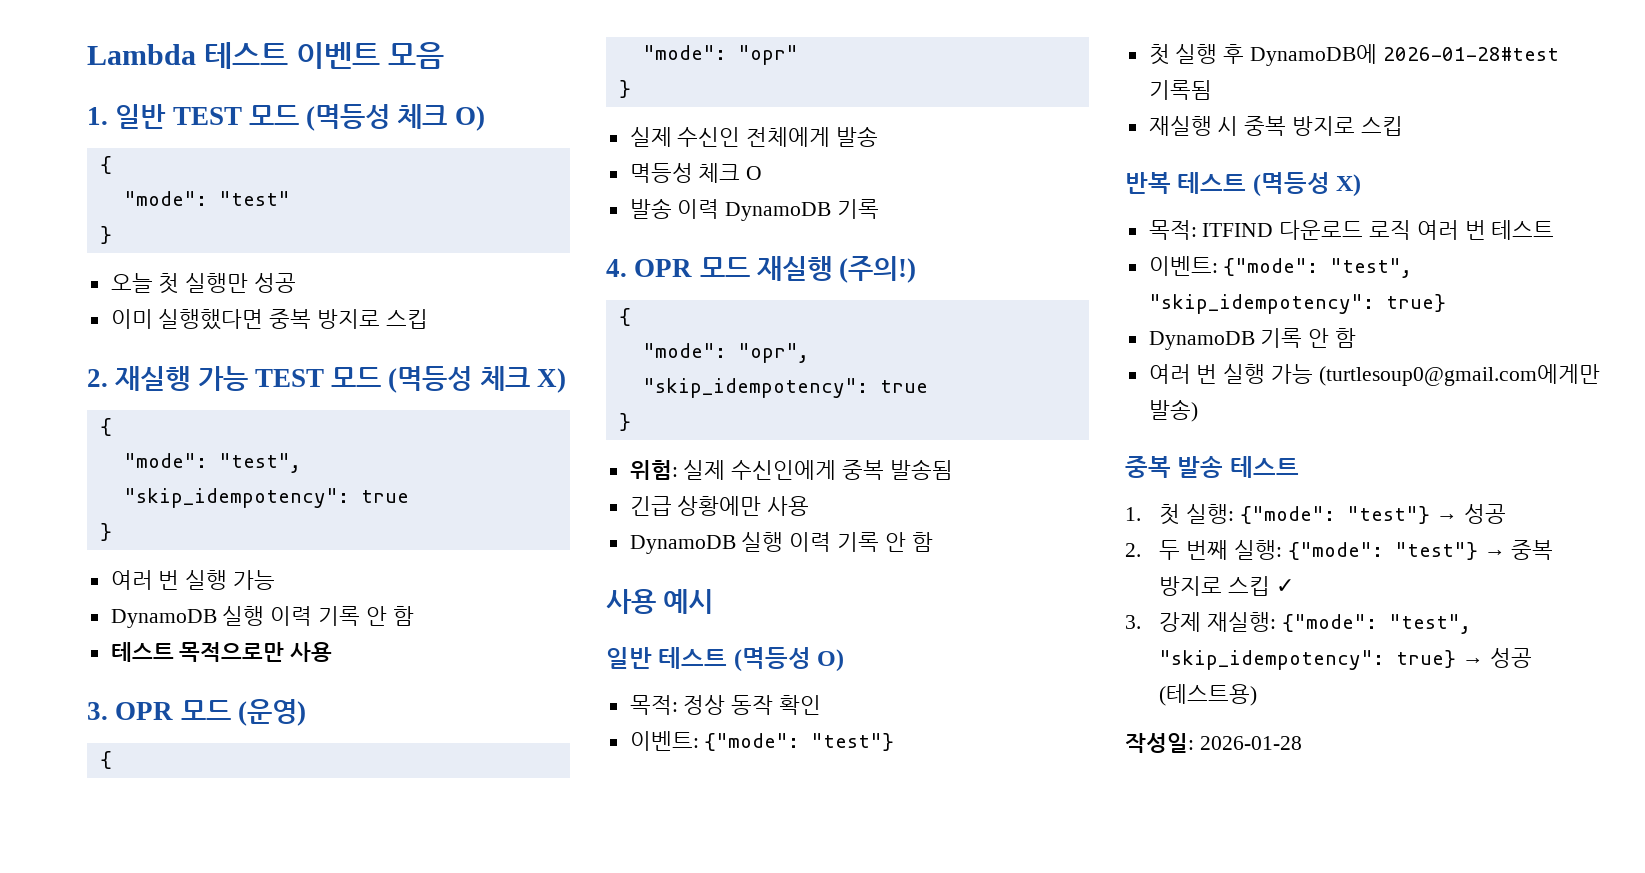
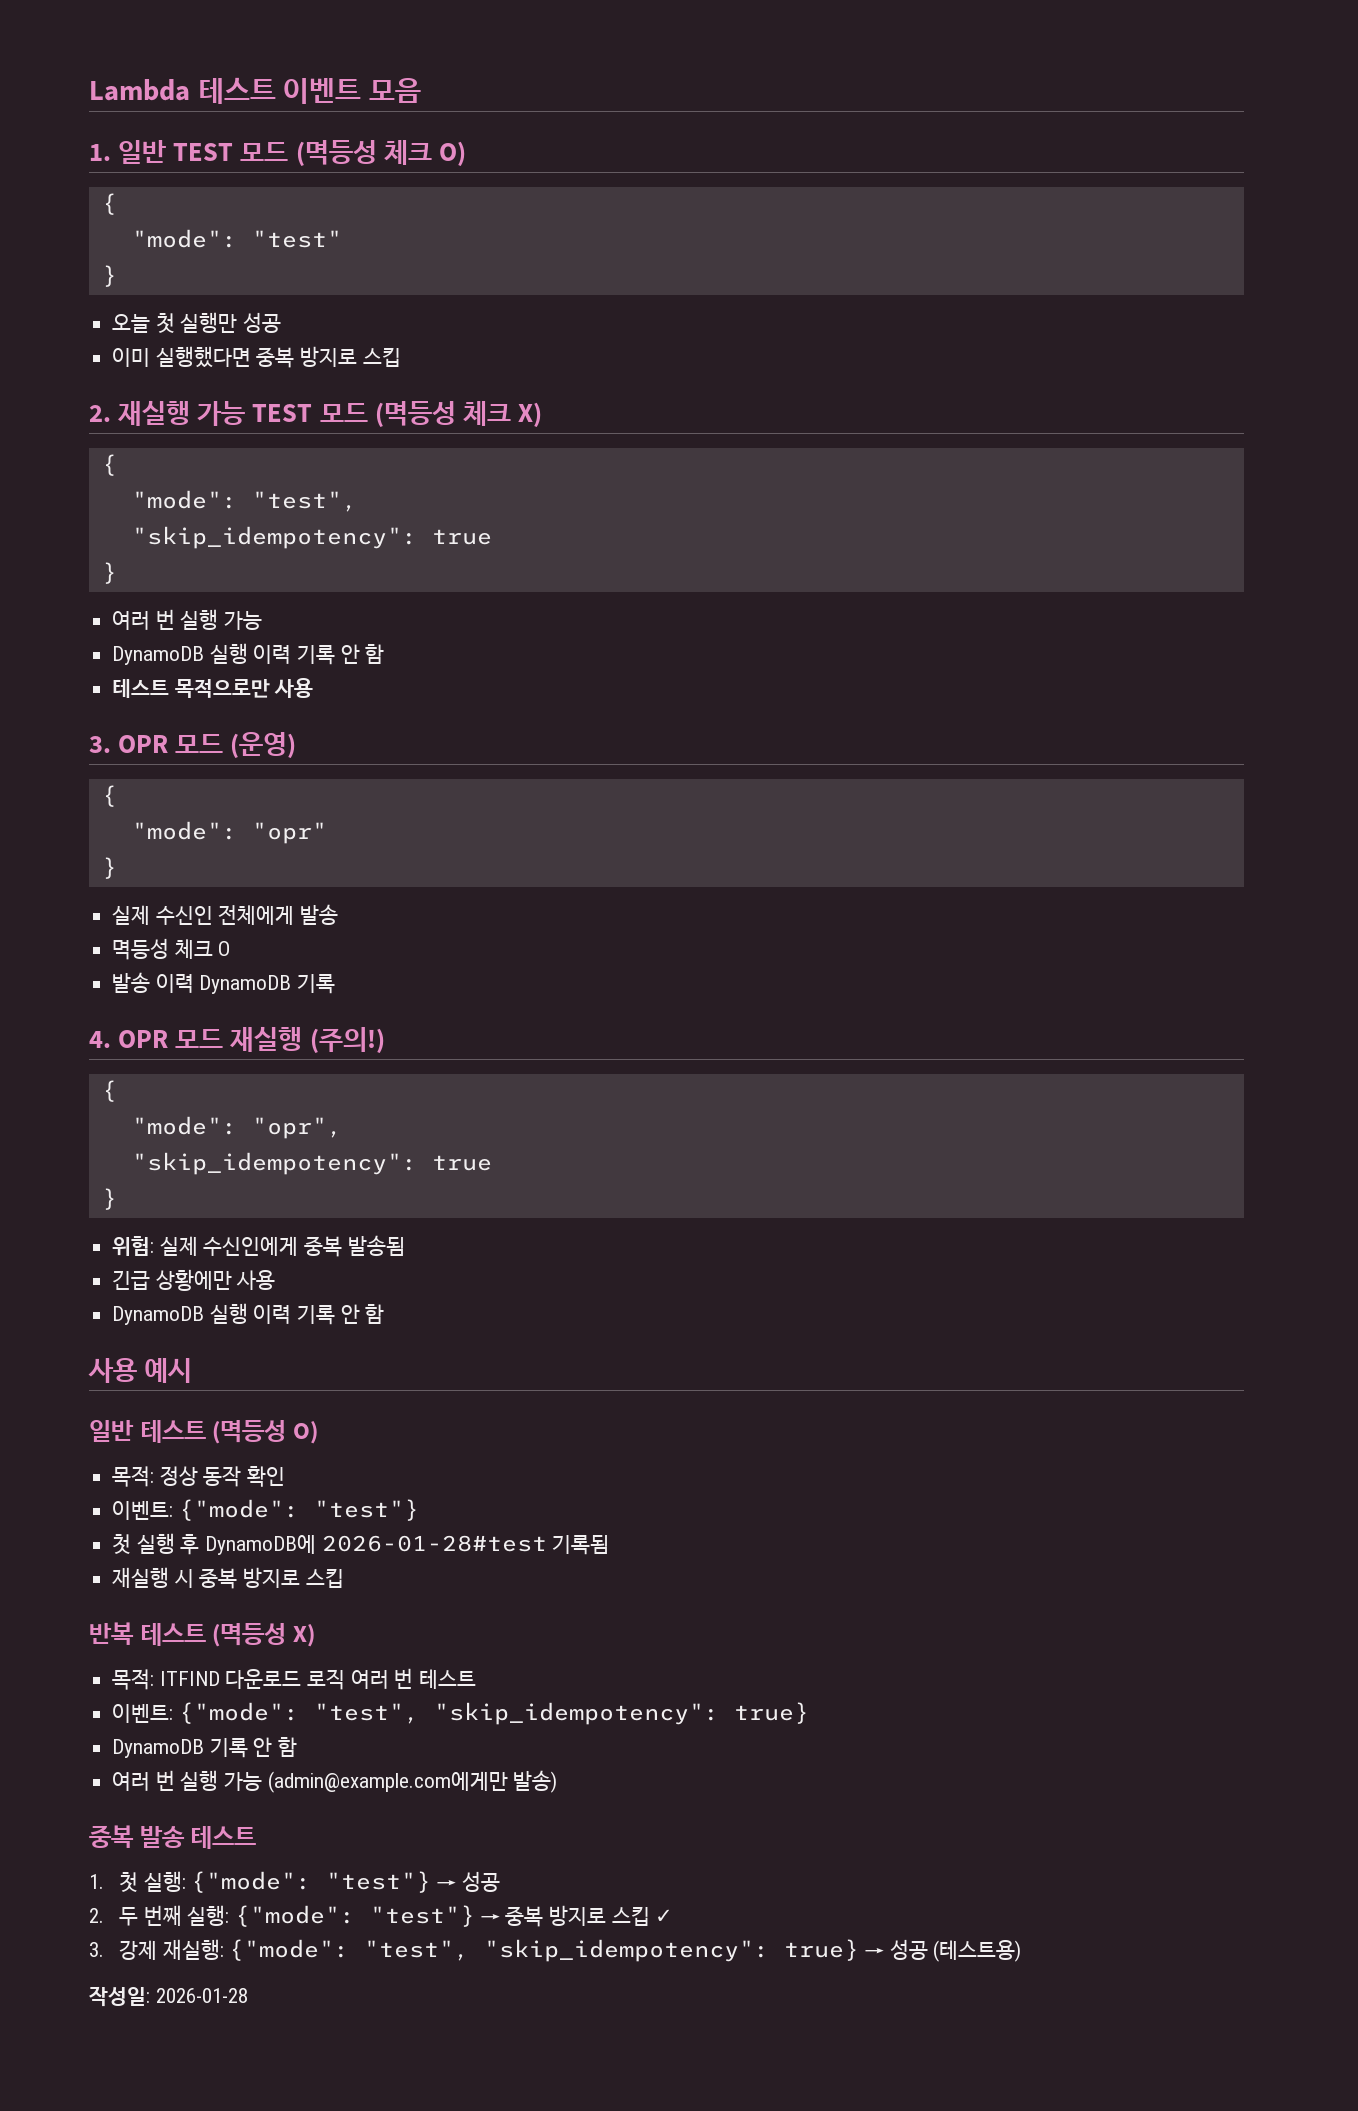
- 여러 번 실행 가능 (turtlesoup0@gmail.com에게만 발송)
+ 여러 번 실행 가능 (admin@example.com에게만 발송)

